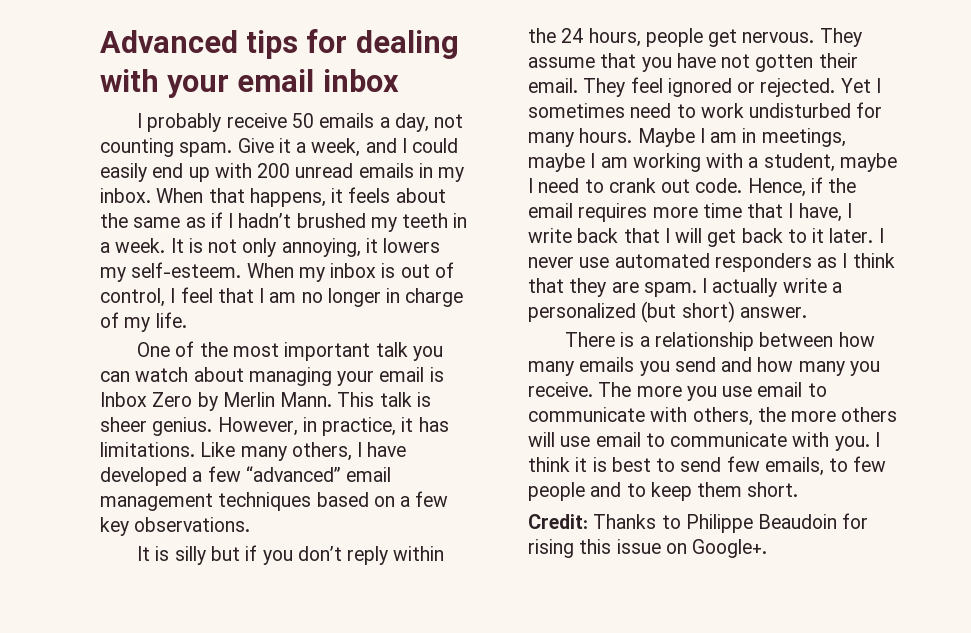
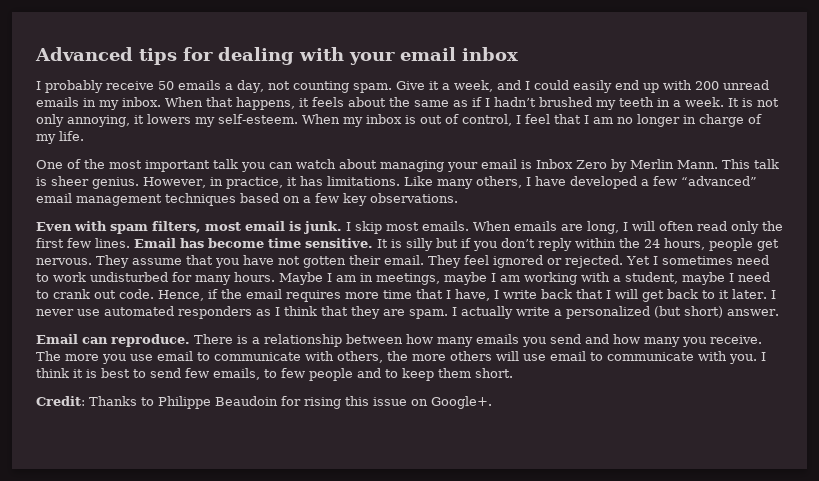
+ Even with spam filters, most email is junk. I skip most emails. When emails are long, I will often read only the first few lines. Email has become time sensitive.
+ Email can reproduce.

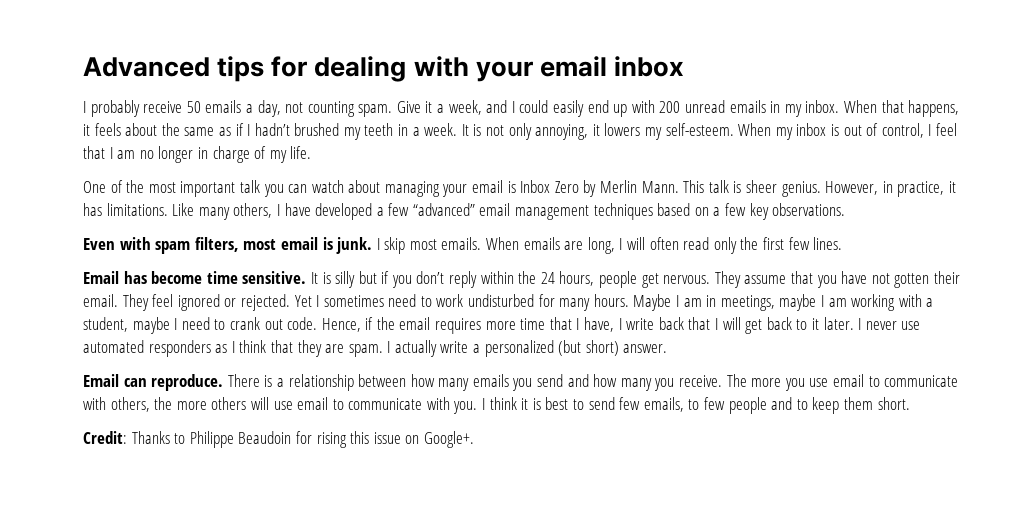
- When emails are long, I will often read only the first few lines. Email has become time sensitive.
+ When emails are long, I will often read only the first few lines.
+ Email has become time sensitive.

